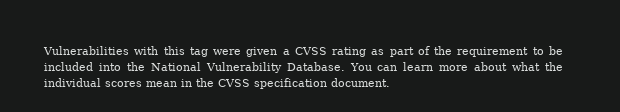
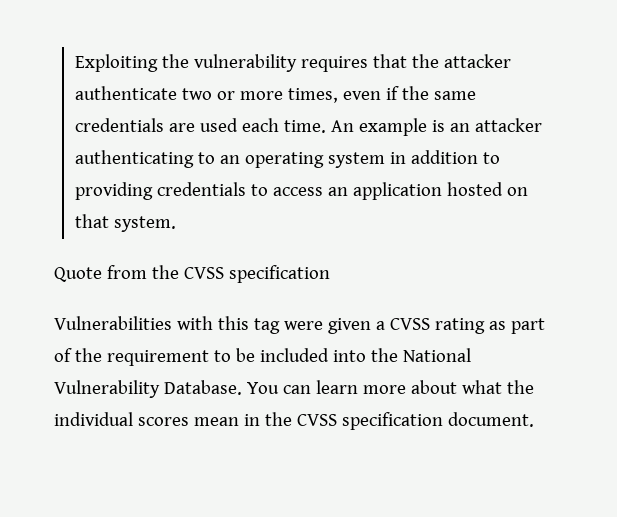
+ Exploiting the vulnerability requires that the attacker authenticate two or more times, even if the same credentials are used each time. An example is an attacker authenticating to an operating system in addition to providing credentials to access an application hosted on that system.
+ Quote from the CVSS specification

